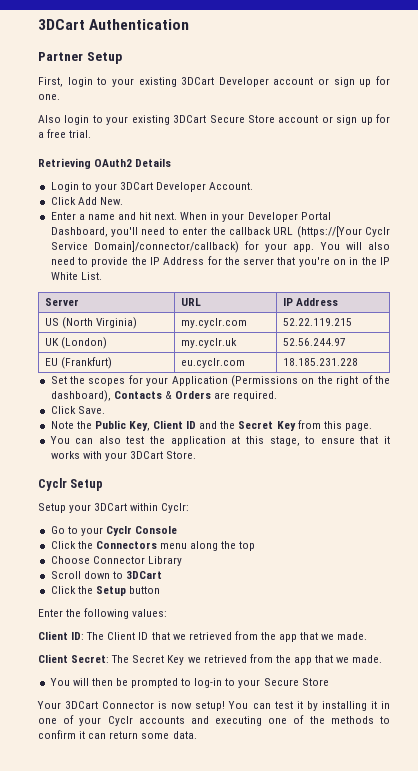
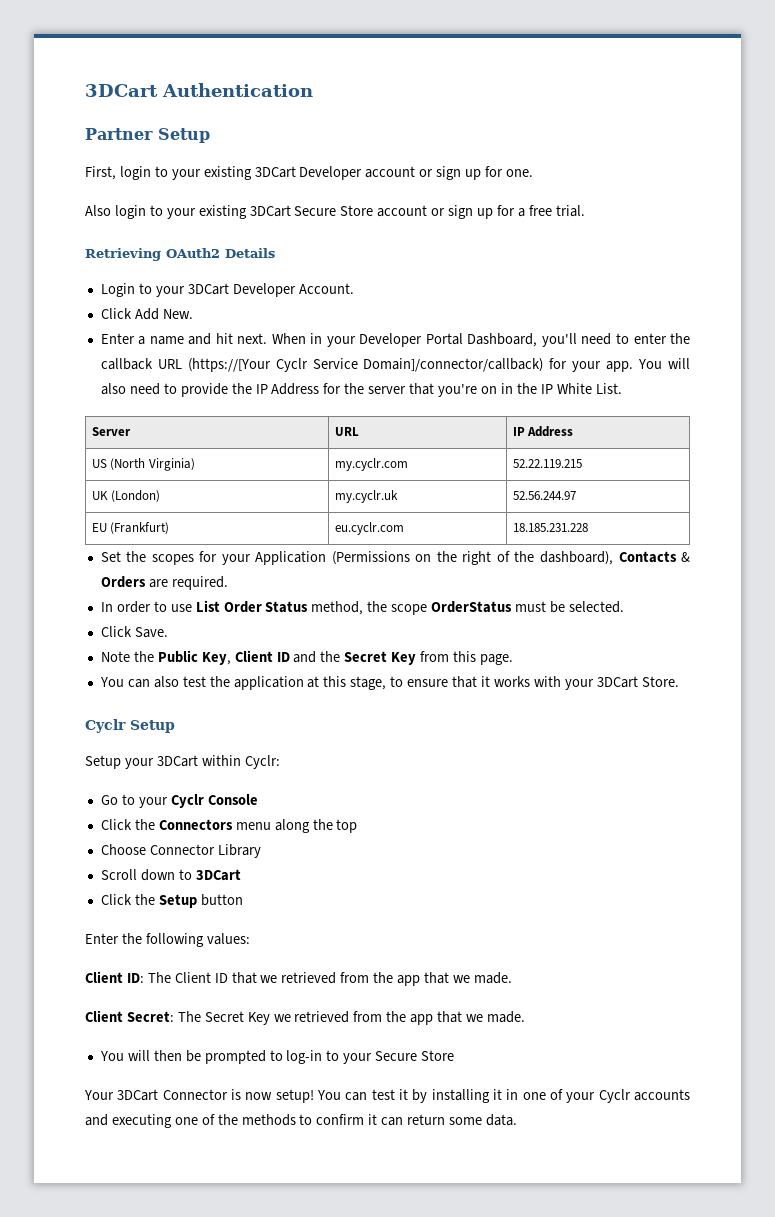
+ In order to use List Order Status method, the scope OrderStatus must be selected.

